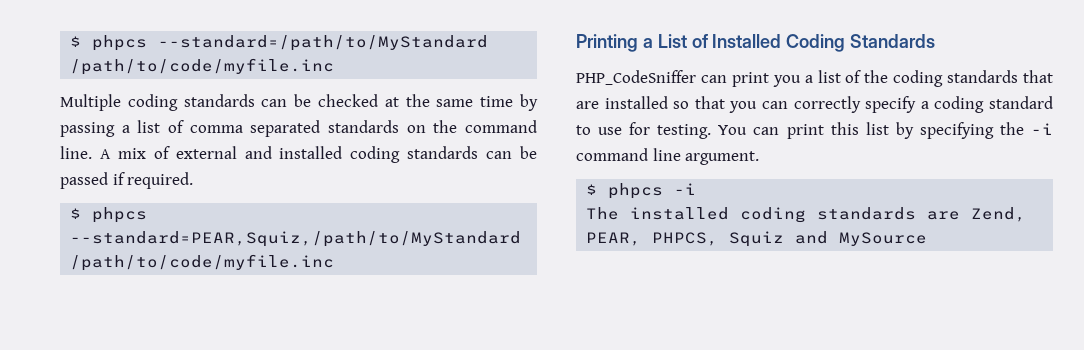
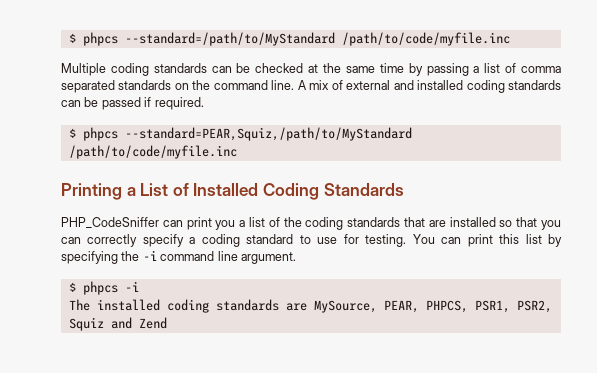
- The installed coding standards are Zend, PEAR, PHPCS, Squiz and MySource
+ The installed coding standards are MySource, PEAR, PHPCS, PSR1, PSR2, Squiz and Zend

